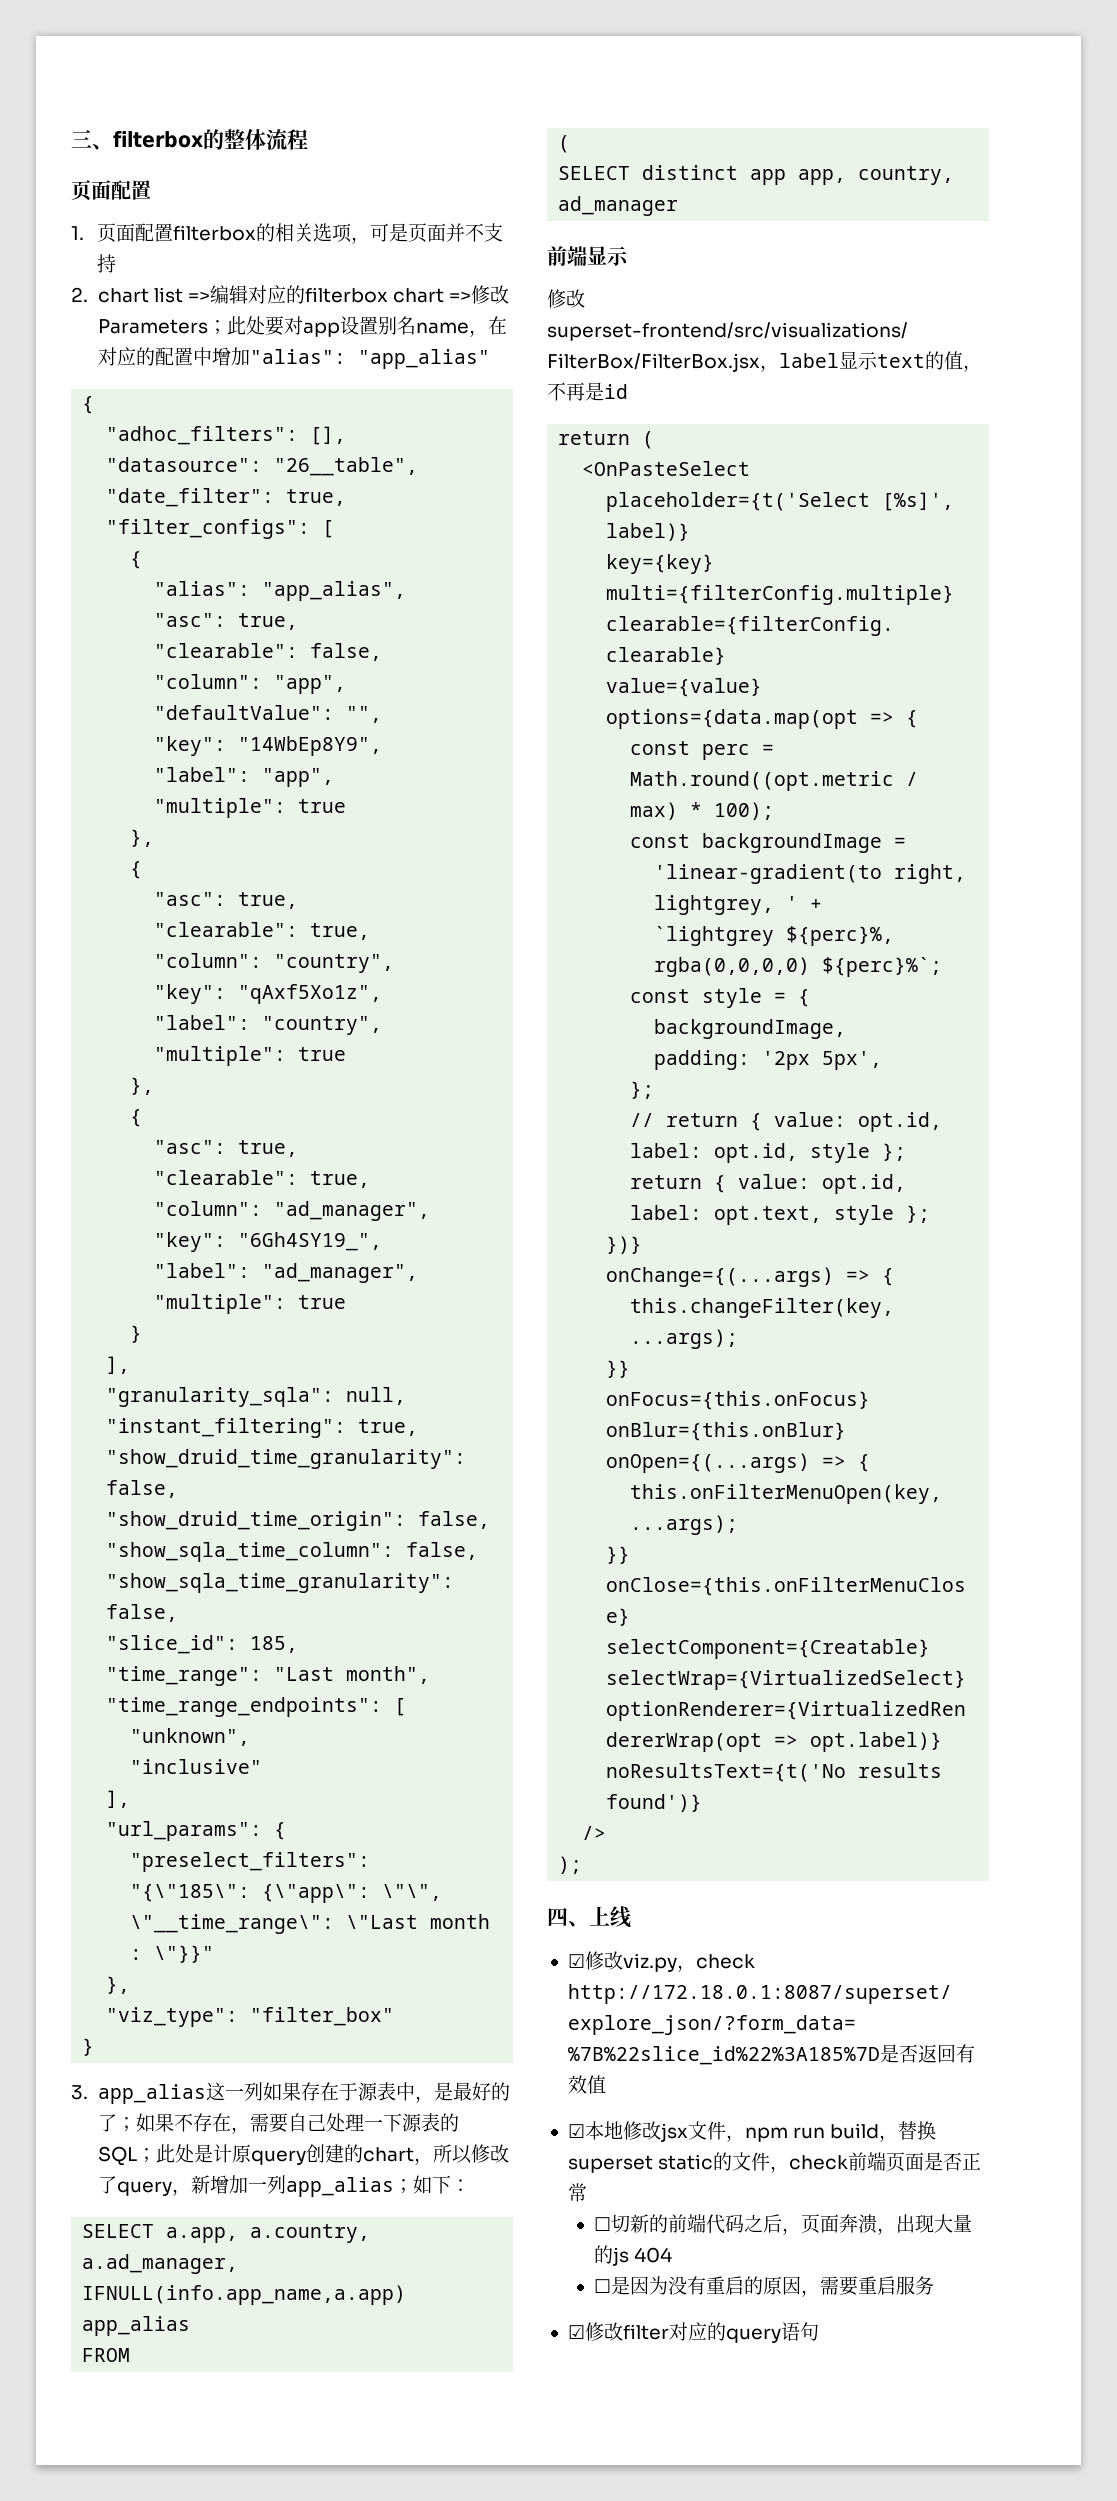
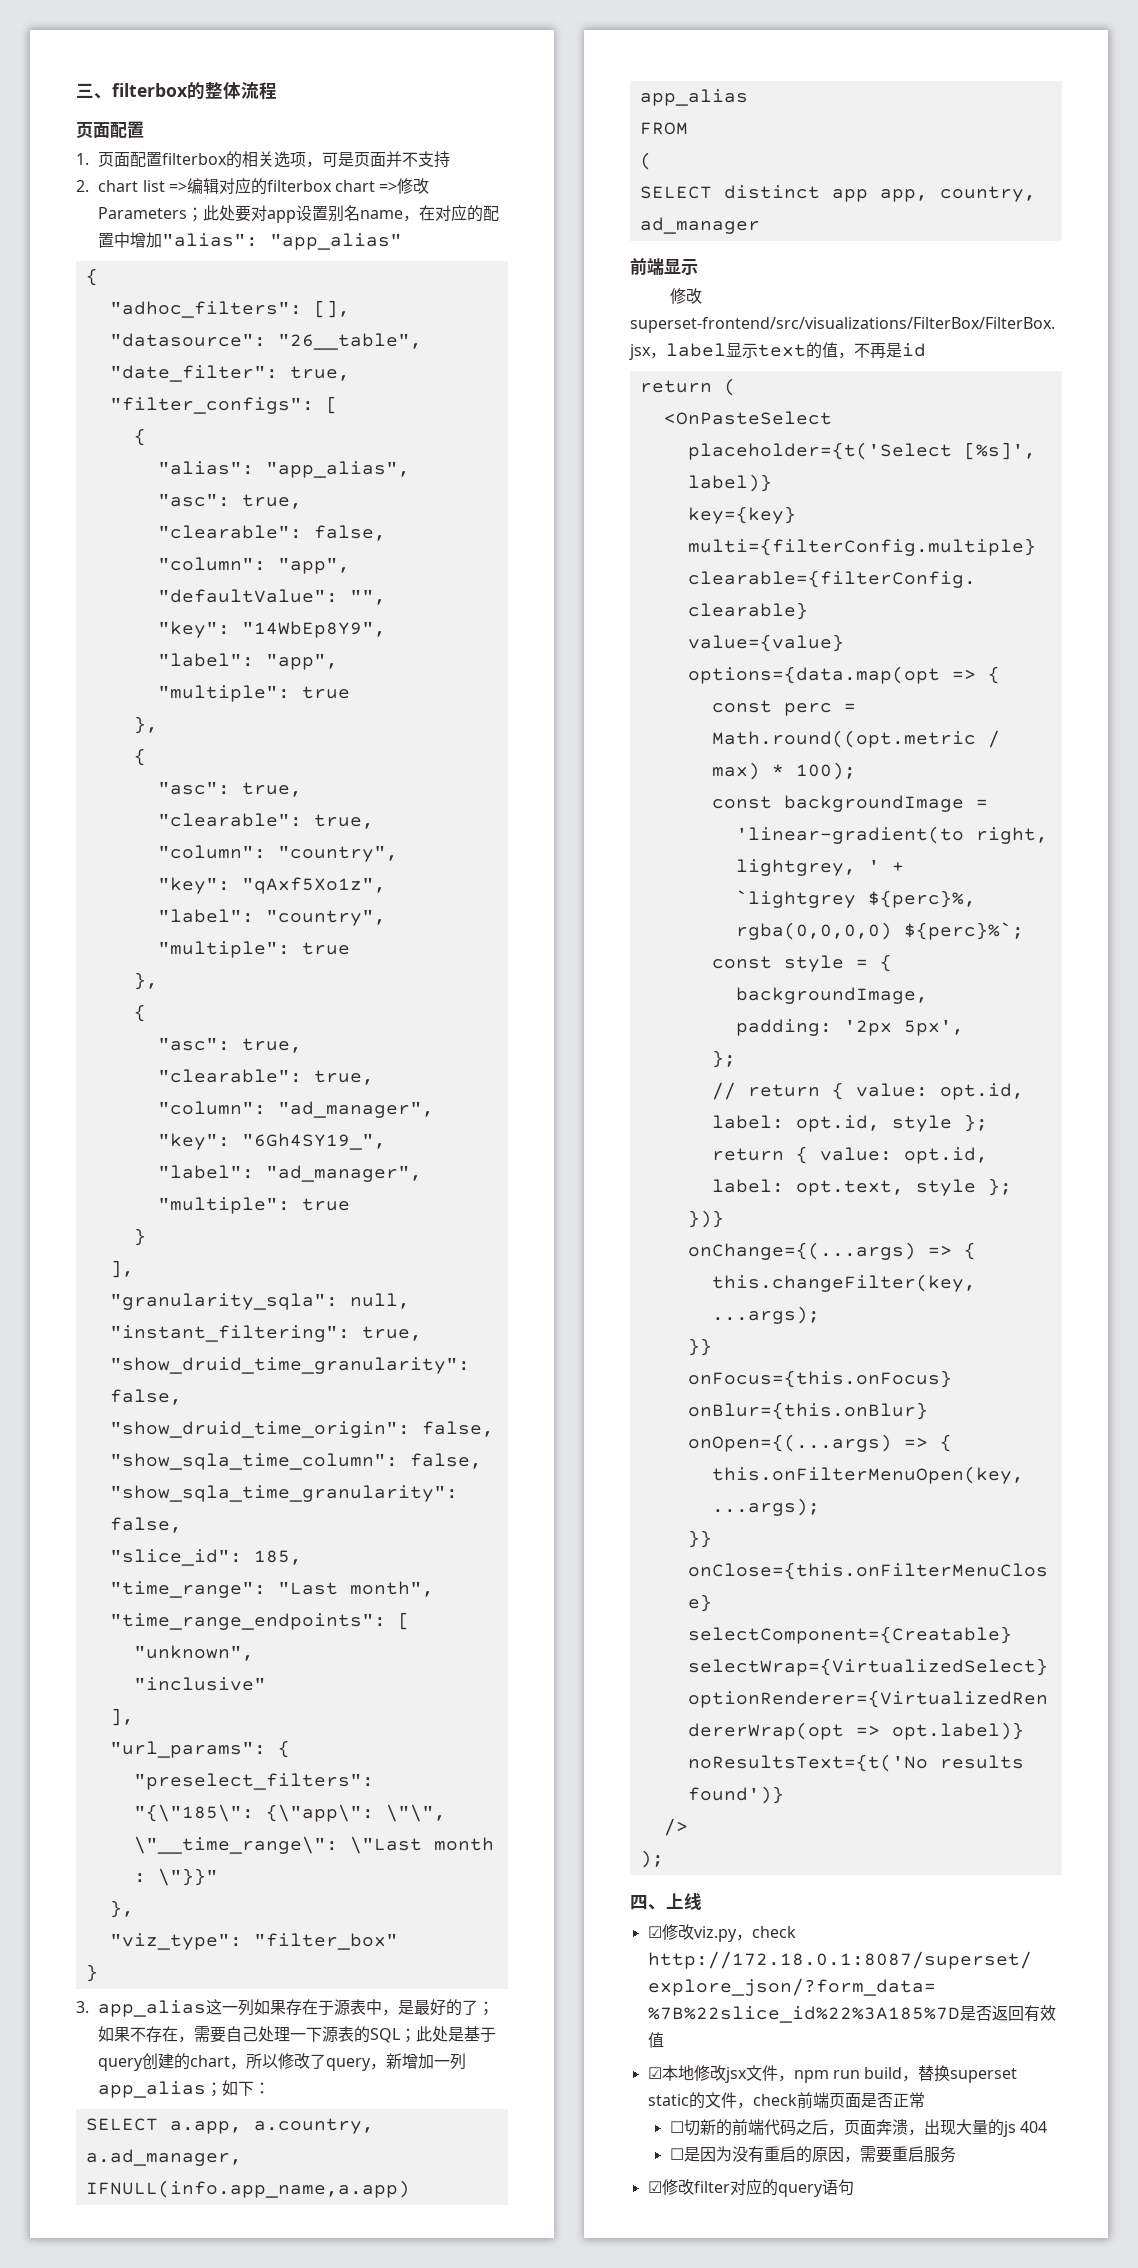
- 3. app_alias这一列如果存在于源表中，是最好的了；如果不存在，需要自己处理一下源表的SQL；此处是计原query创建的chart，所以修改了query，新增加一列app_alias；如下：
+ 3. app_alias这一列如果存在于源表中，是最好的了；如果不存在，需要自己处理一下源表的SQL；此处是基于query创建的chart，所以修改了query，新增加一列app_alias；如下：

